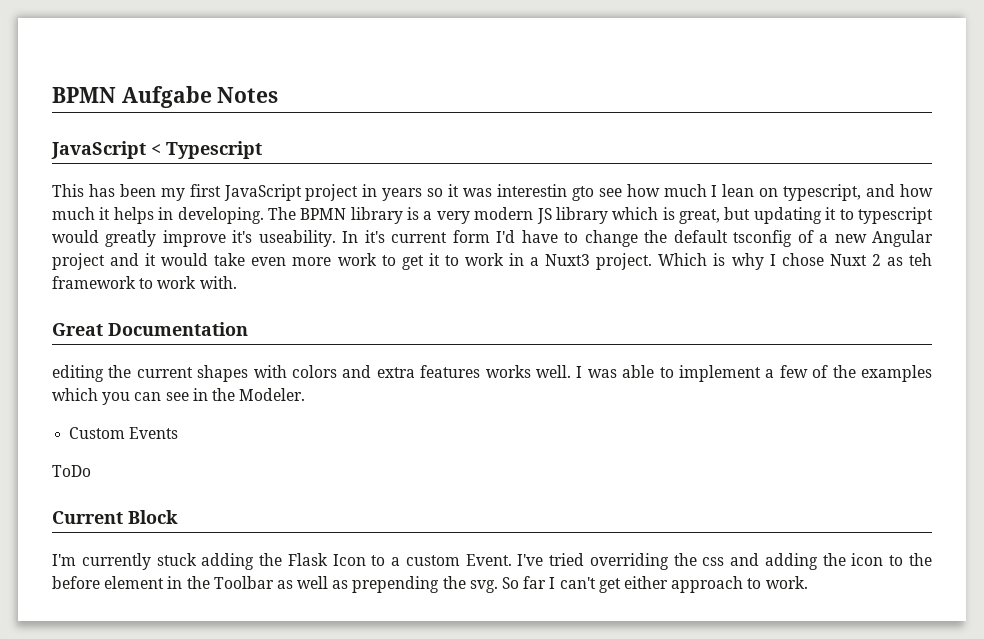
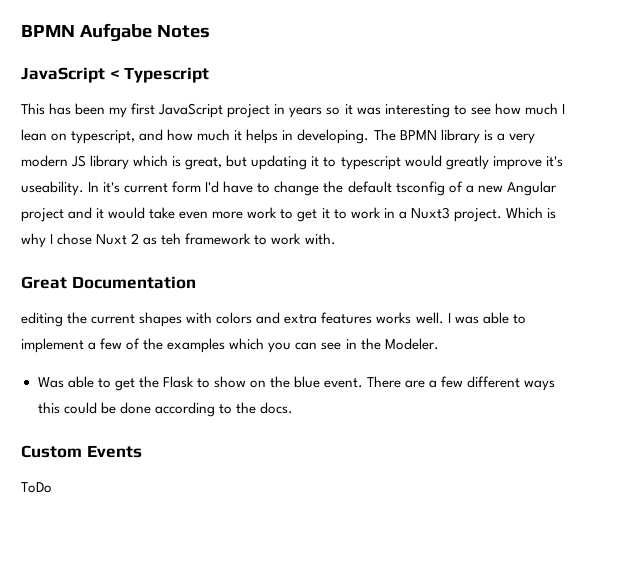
- This has been my first JavaScript project in years so it was interestin gto see how much I lean on typescript, and how much it helps in developing.
+ This has been my first JavaScript project in years so it was interesting to see how much I lean on typescript, and how much it helps in developing.
+ Was able to get the Flask to show on the blue event. There are a few different ways this could be done according to the docs.
  Custom Events
  ToDo
- Current Block
- I'm currently stuck adding the Flask Icon to a custom Event. I've tried overriding the css and adding the icon to the before element in the Toolbar as well as prepending the svg. So far I can't get either approach to work.

